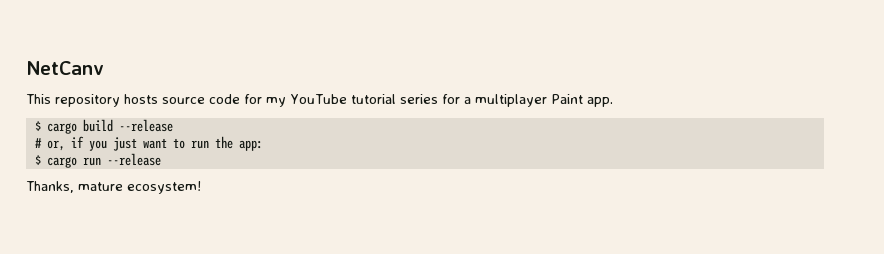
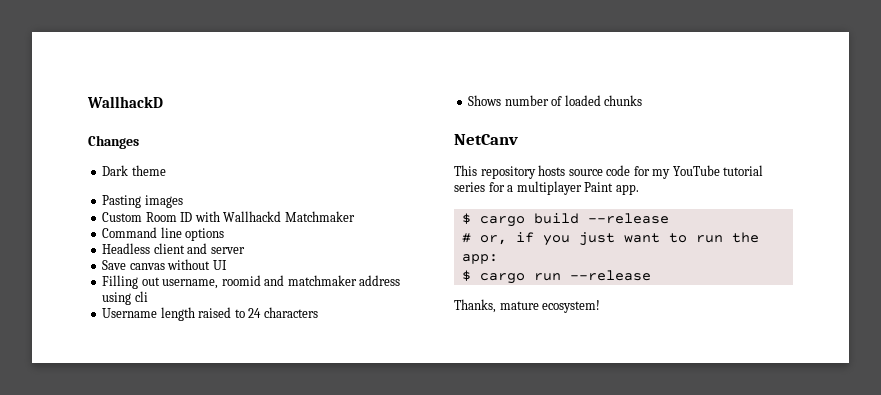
+ WallhackD
+ Changes
+ Dark theme
+ Pasting images
+ Custom Room ID with Wallhackd Matchmaker
+ Command line options
+ Headless client and server
+ Save canvas without UI
+ Filling out username, roomid and matchmaker address using cli
+ Username length raised to 24 characters
+ Shows number of loaded chunks

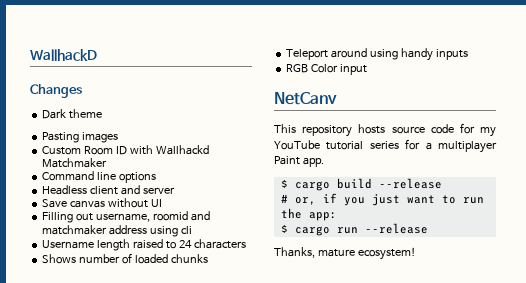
+ Teleport around using handy inputs
+ RGB Color input

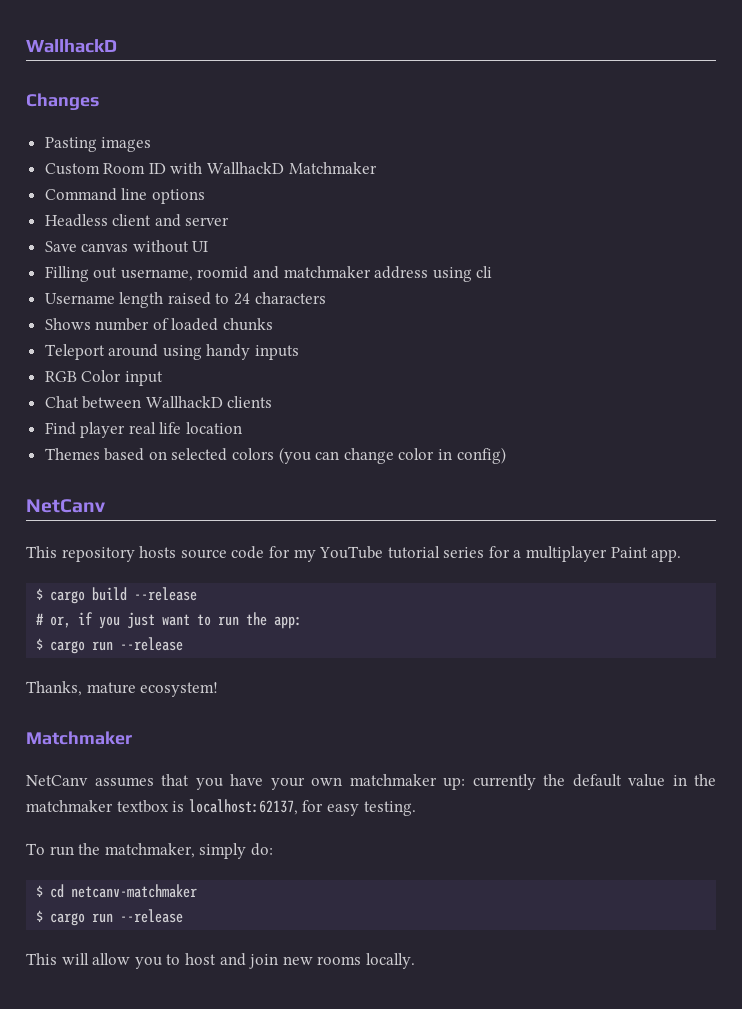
- Dark theme
- Custom Room ID with Wallhackd Matchmaker
+ Custom Room ID with WallhackD Matchmaker
+ Chat between WallhackD clients
+ Find player real life location
+ Themes based on selected colors (you can change color in config)
  Thanks, mature ecosystem!
+ Matchmaker
+ NetCanv assumes that you have your own matchmaker up: currently the default value in the matchmaker textbox is localhost:62137, for easy testing.
+ To run the matchmaker, simply do:
+ $ cd netcanv-matchmaker
+ $ cargo run --release
+ This will allow you to host and join new rooms locally.

